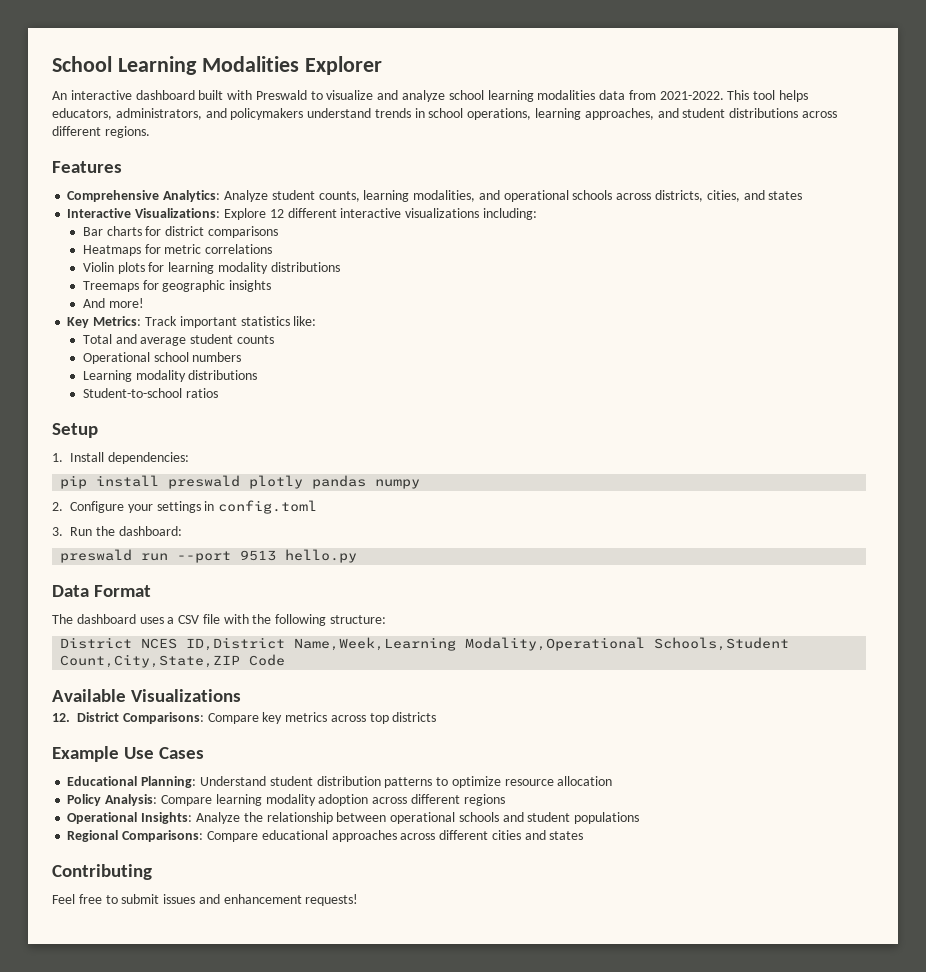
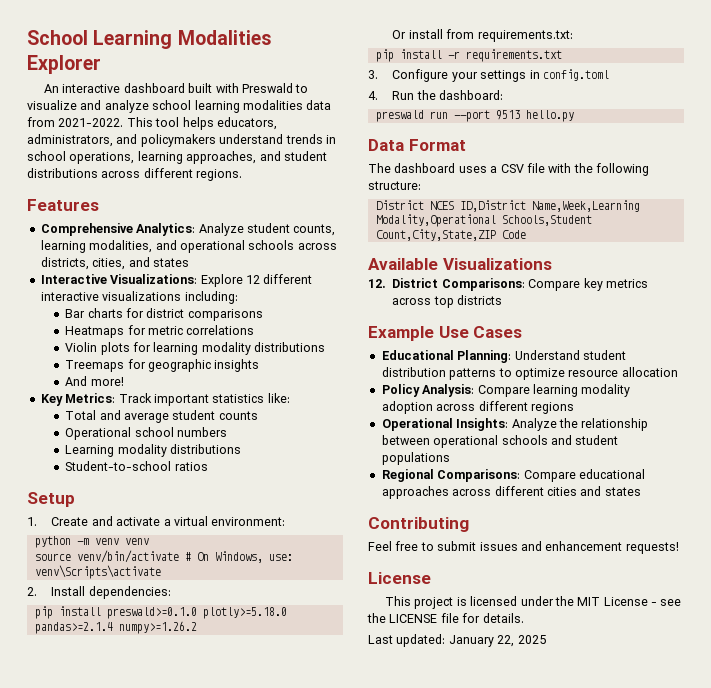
- 1. Install dependencies:
- pip install preswald plotly pandas numpy
- 2. Configure your settings in config.toml
+ 1. Create and activate a virtual environment:
+ python -m venv venv
+ source venv/bin/activate # On Windows, use: venv\Scripts\activate
+ 2. Install dependencies:
+ pip install preswald>=0.1.0 plotly>=5.18.0 pandas>=2.1.4 numpy>=1.26.2
+ Or install from requirements.txt:
+ pip install -r requirements.txt
+ 3. Configure your settings in config.toml
- 3. Run the dashboard:
+ 4. Run the dashboard:
  Feel free to submit issues and enhancement requests!
+ License
+ This project is licensed under the MIT License - see the LICENSE file for details.
+ Last updated: January 22, 2025

